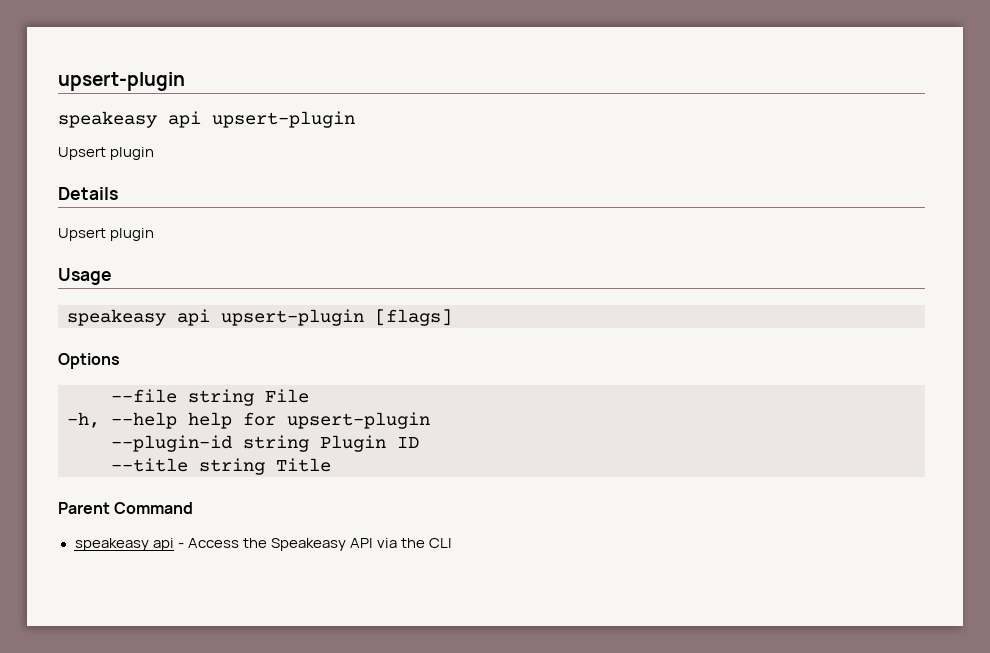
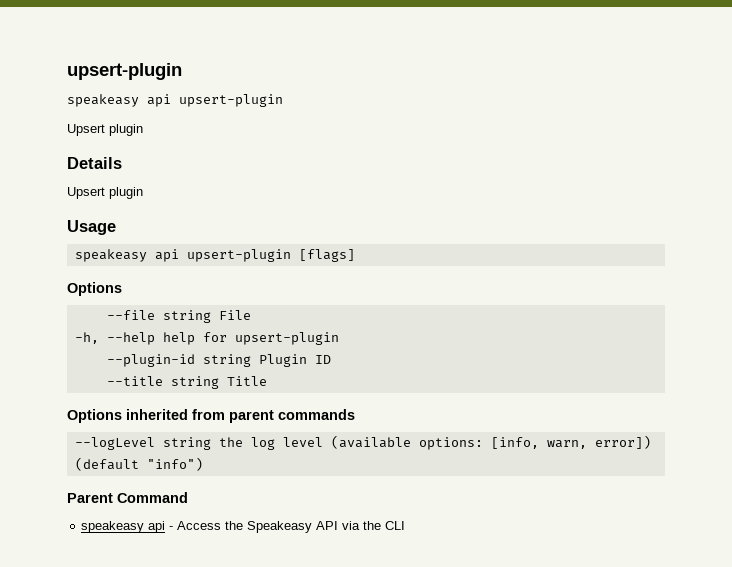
+ Options inherited from parent commands
+ --logLevel string the log level (available options: [info, warn, error]) (default "info")

